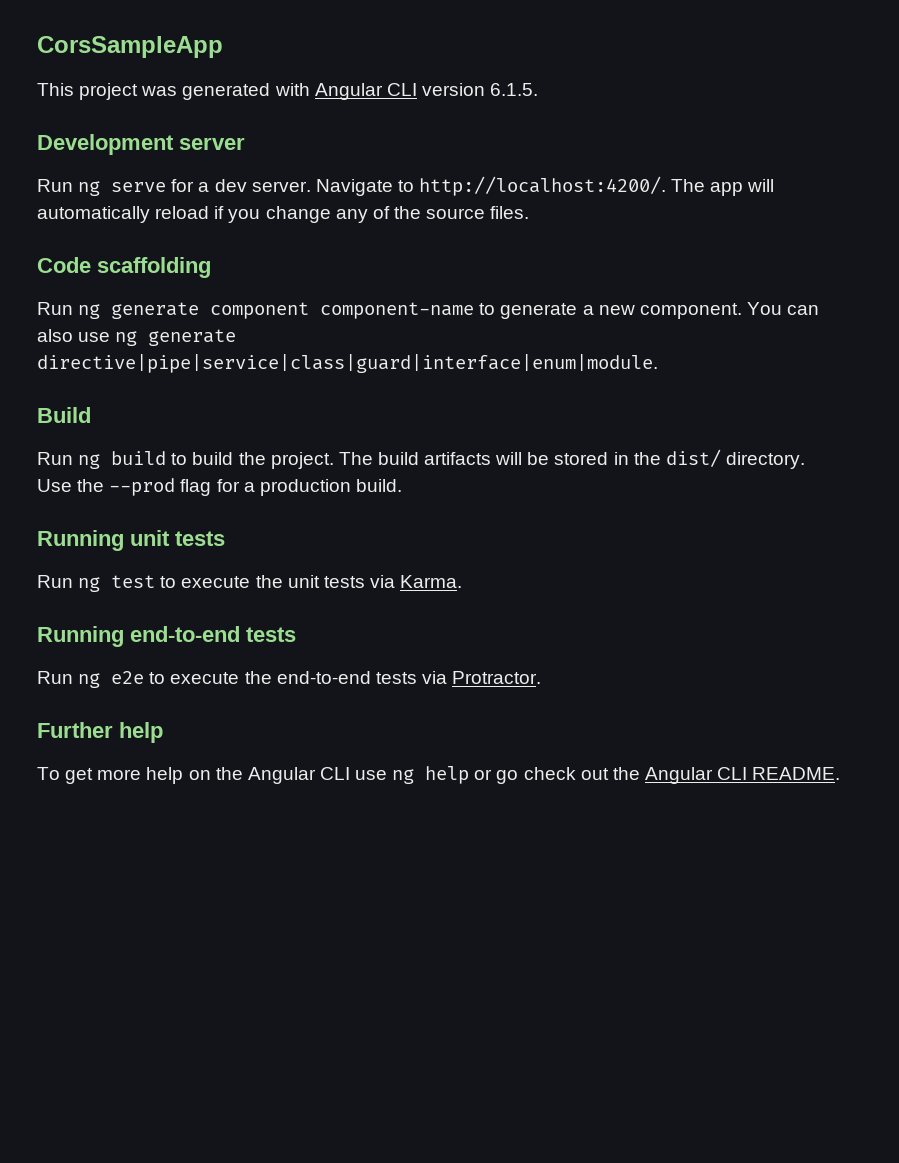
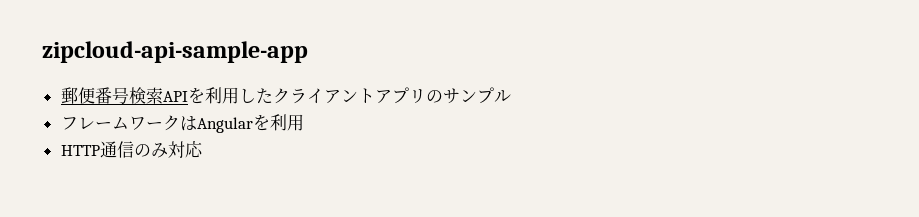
- CorsSampleApp
- This project was generated with Angular CLI version 6.1.5.
- Development server
- Run ng serve for a dev server. Navigate to http://localhost:4200/. The app will automatically reload if you change any of the source files.
- Code scaffolding
- Run ng generate component component-name to generate a new component. You can also use ng generate directive|pipe|service|class|guard|interface|enum|module.
- Build
- Run ng build to build the project. The build artifacts will be stored in the dist/ directory. Use the --prod flag for a production build.
- Running unit tests
- Run ng test to execute the unit tests via Karma.
- Running end-to-end tests
- Run ng e2e to execute the end-to-end tests via Protractor.
- Further help
- To get more help on the Angular CLI use ng help or go check out the Angular CLI README.
+ zipcloud-api-sample-app
+ 郵便番号検索APIを利用したクライアントアプリのサンプル
+ フレームワークはAngularを利用
+ HTTP通信のみ対応

